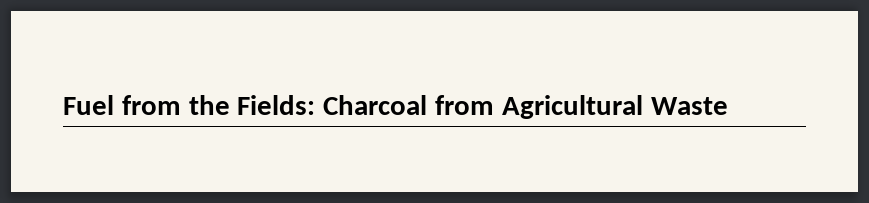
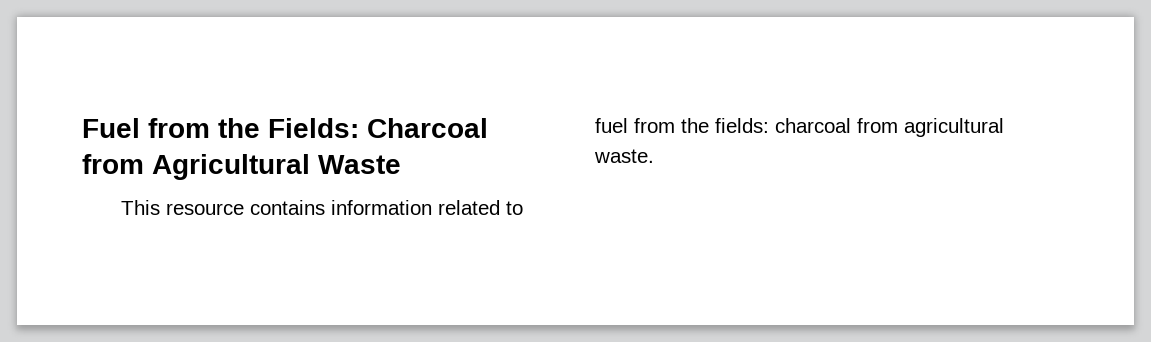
+ This resource contains information related to fuel from the fields: charcoal from agricultural waste.

